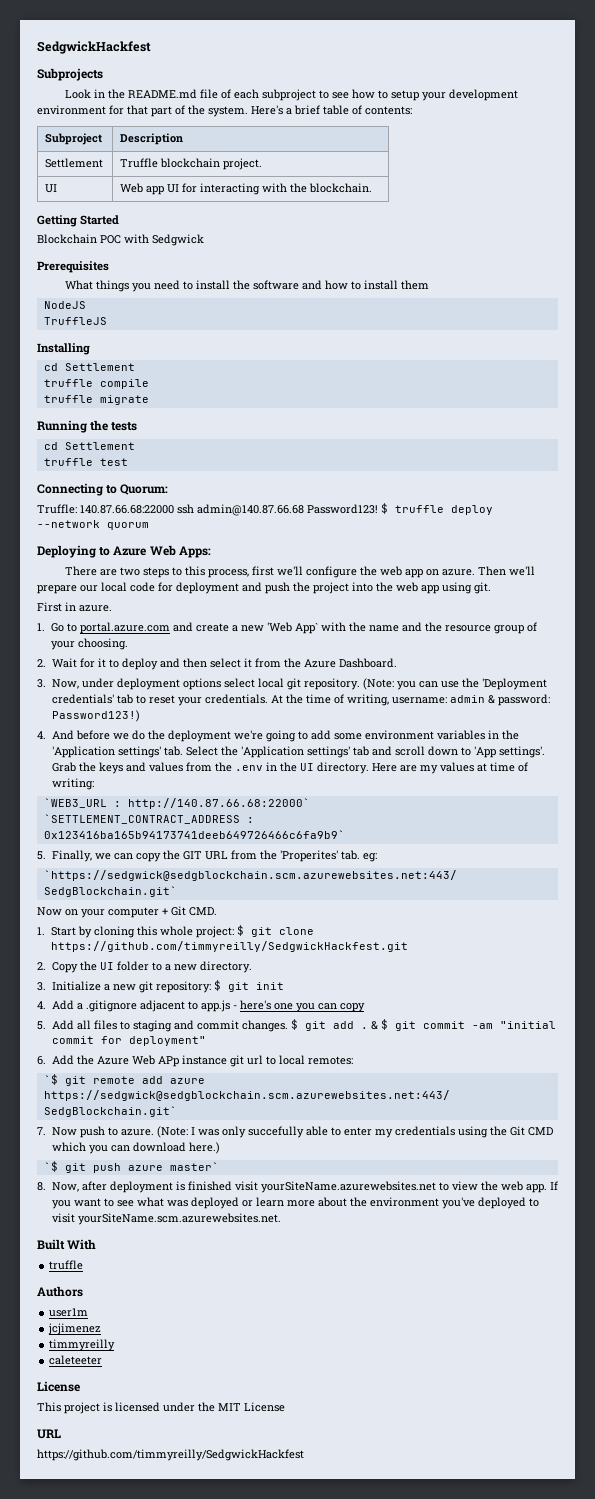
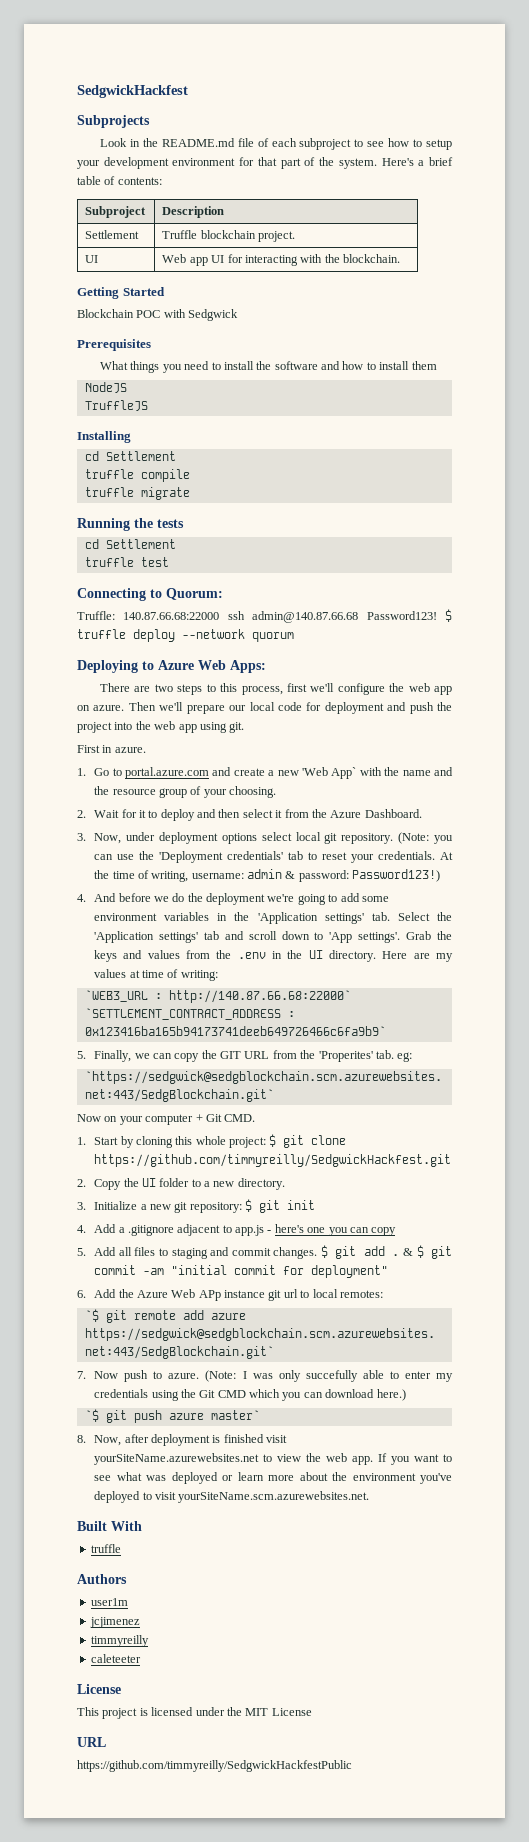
- https://github.com/timmyreilly/SedgwickHackfest
+ https://github.com/timmyreilly/SedgwickHackfestPublic

